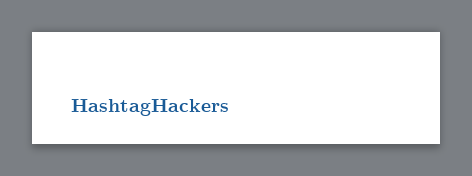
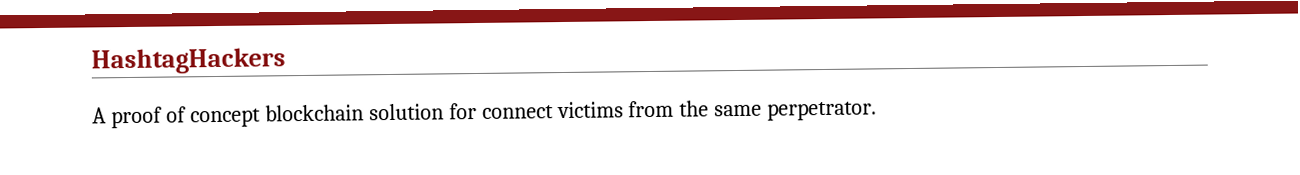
+ A proof of concept blockchain solution for connect victims from the same perpetrator.

